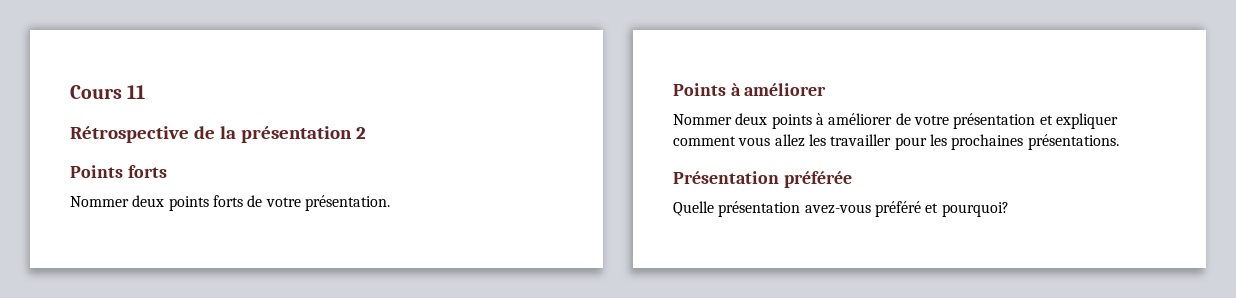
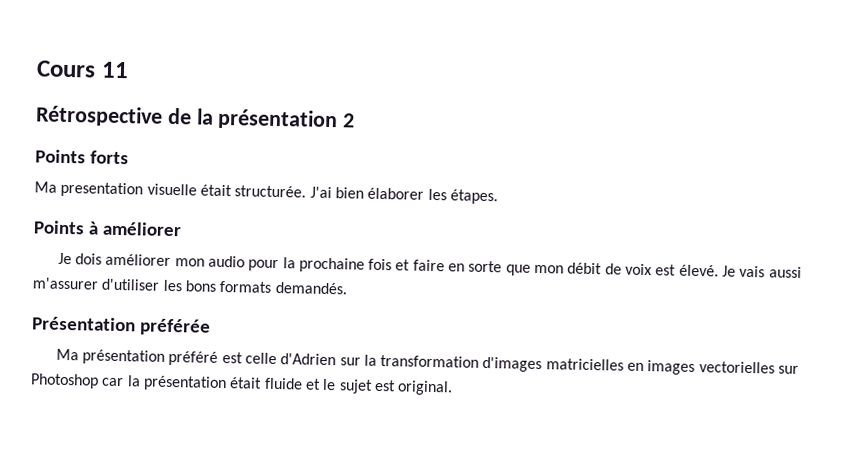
- Nommer deux points forts de votre présentation.
+ Ma presentation visuelle était structurée. J'ai bien élaborer les étapes.
  Points à améliorer
- Nommer deux points à améliorer de votre présentation et expliquer comment vous allez les travailler pour les prochaines présentations.
+ Je dois améliorer mon audio pour la prochaine fois et faire en sorte que mon débit de voix est élevé. Je vais aussi m'assurer d'utiliser les bons formats demandés.
  Présentation préférée
- Quelle présentation avez-vous préféré et pourquoi?
+ Ma présentation préféré est celle d'Adrien sur la transformation d'images matricielles en images vectorielles sur Photoshop car la présentation était fluide et le sujet est original.

